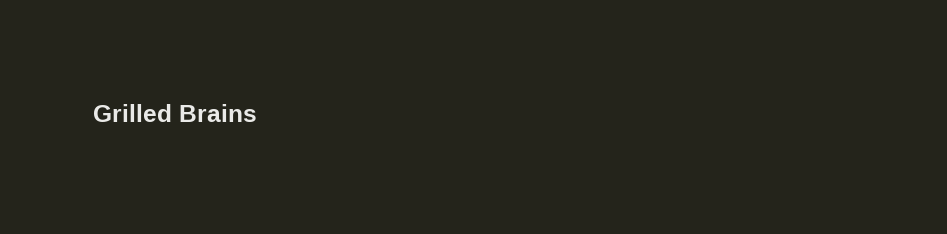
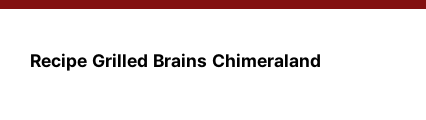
- Grilled Brains
+ Recipe Grilled Brains Chimeraland

